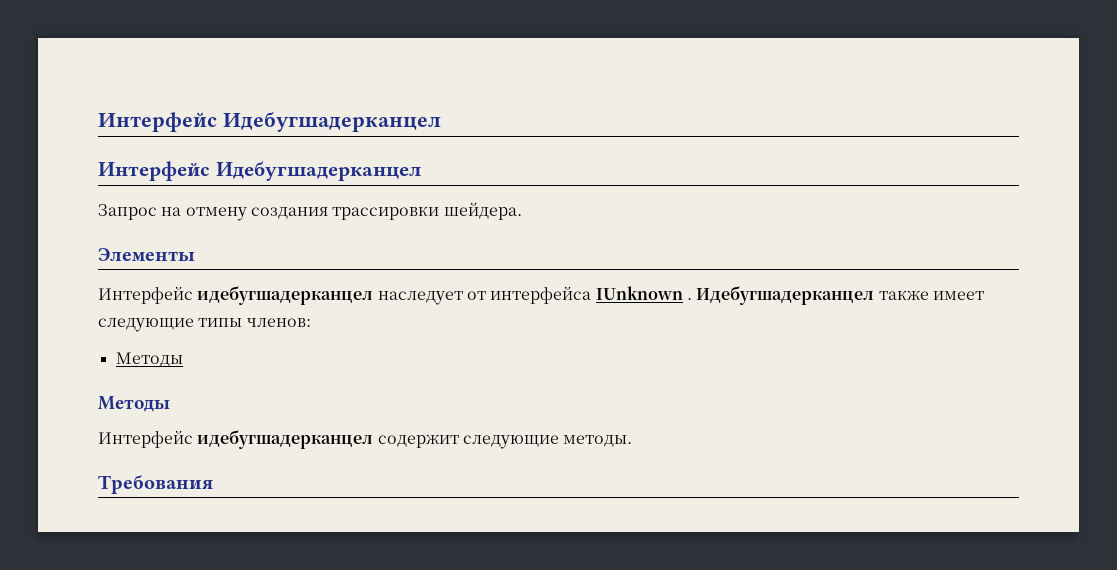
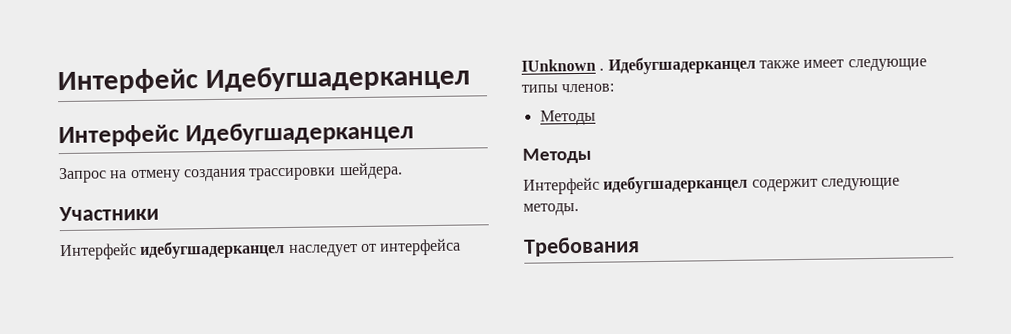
- Элементы
+ Участники

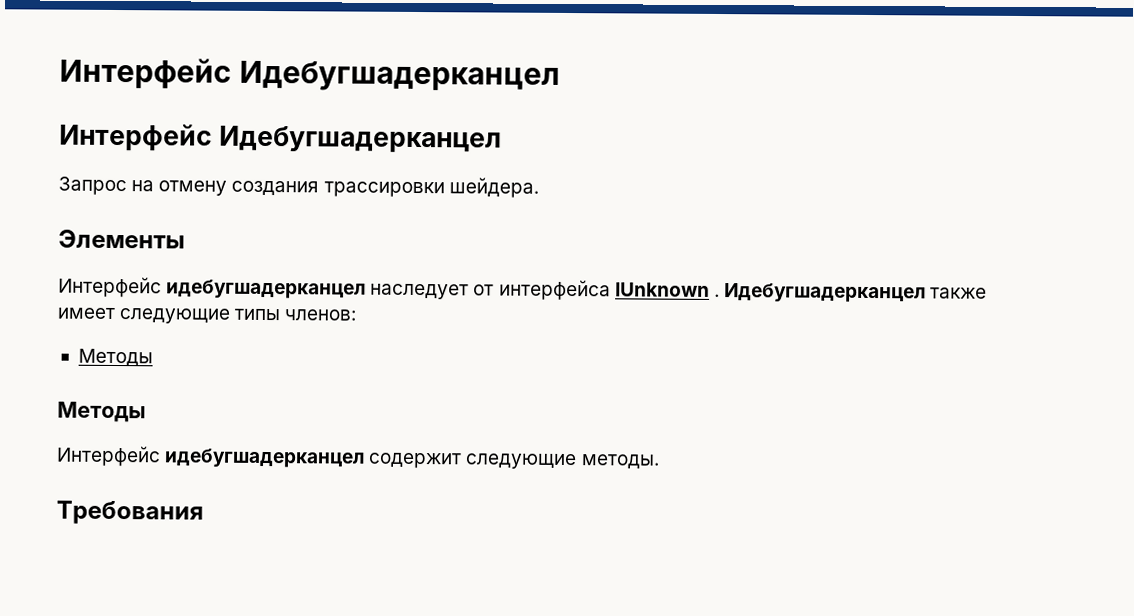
- Участники
+ Элементы

